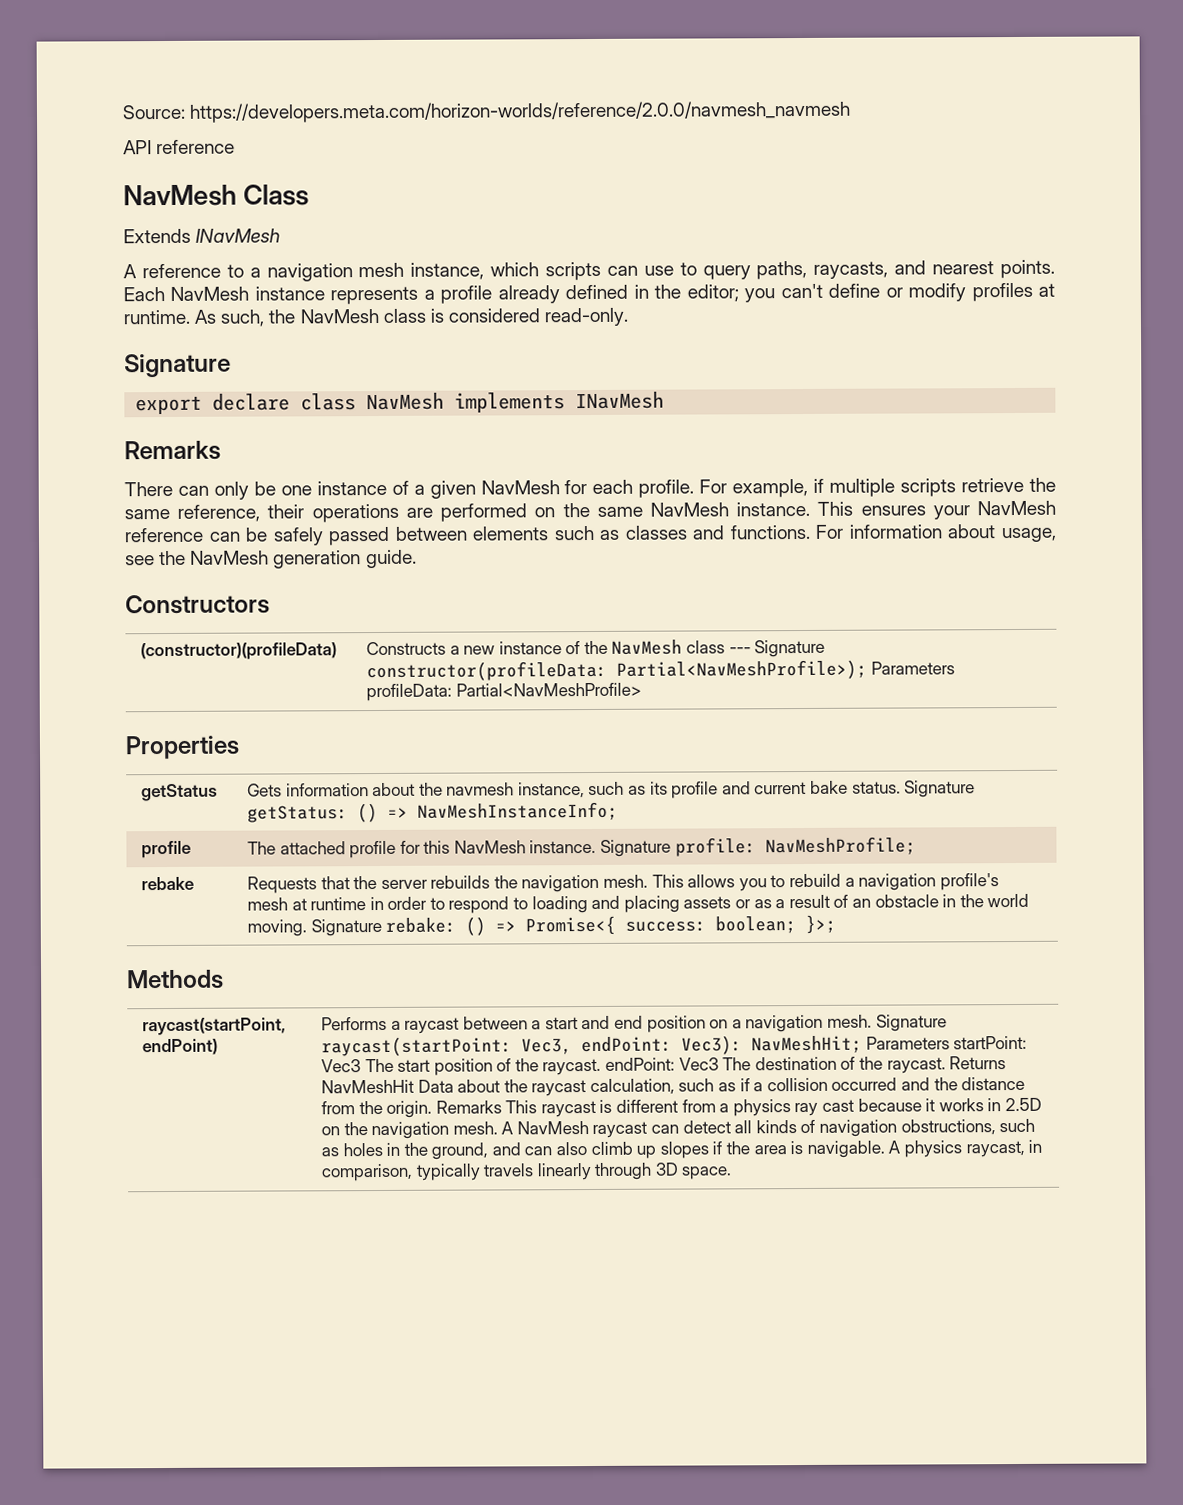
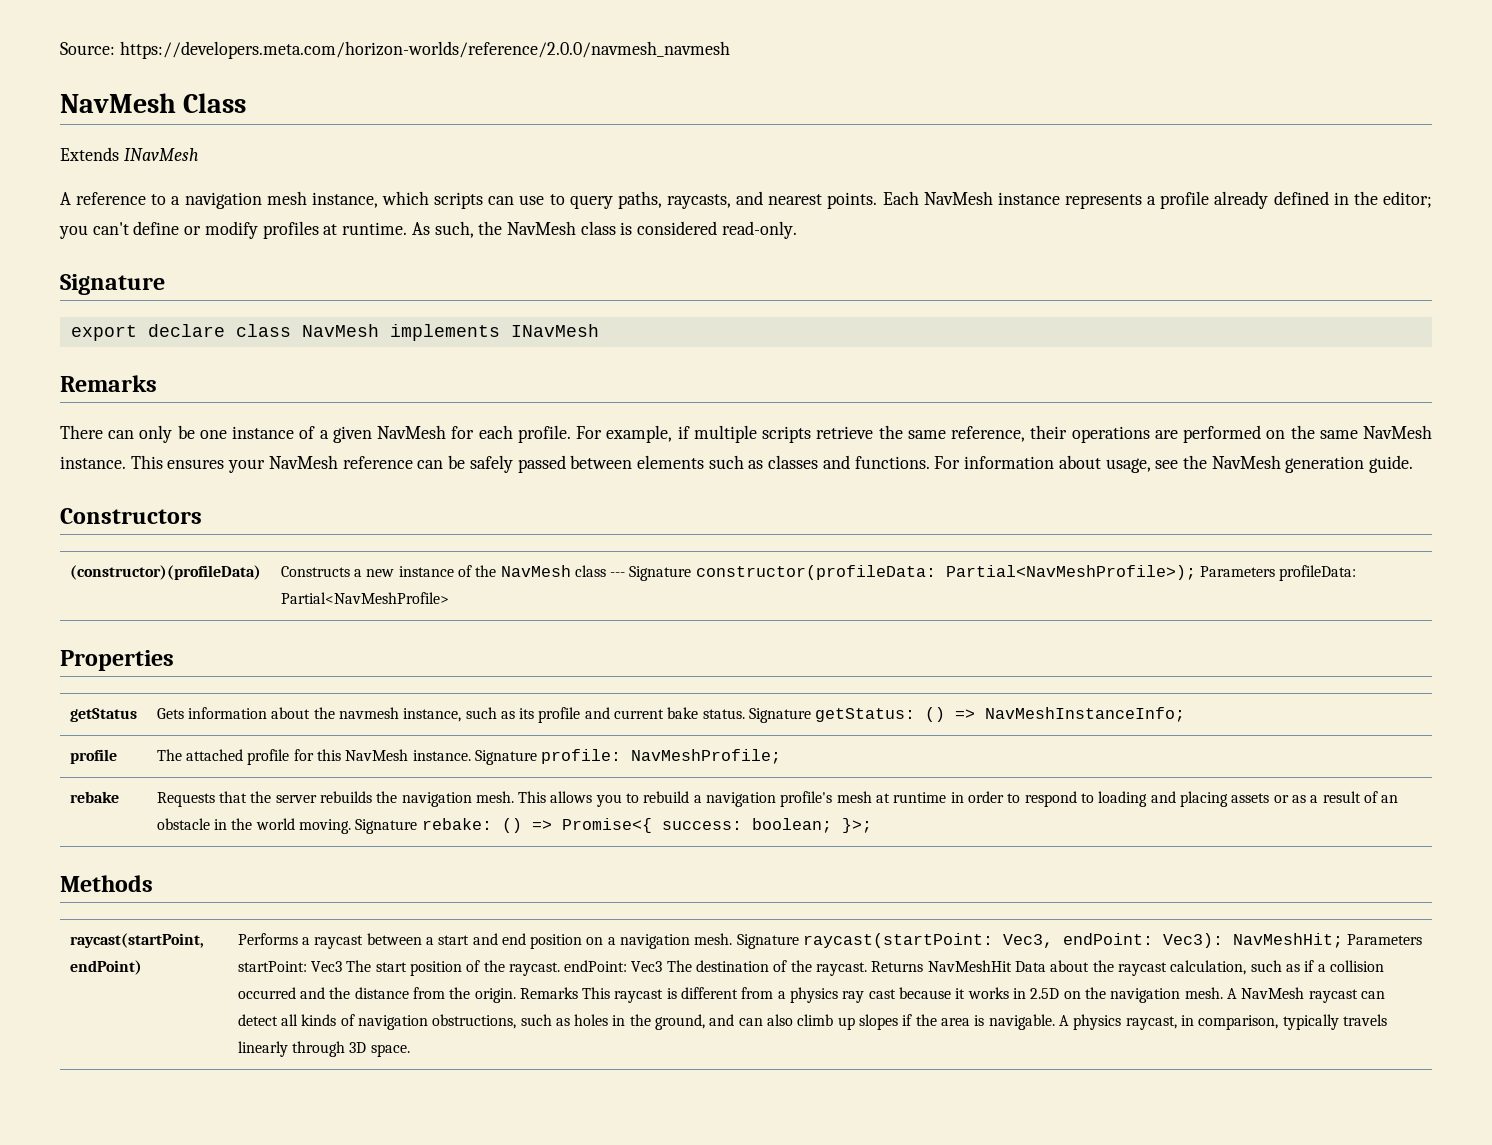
- API reference

